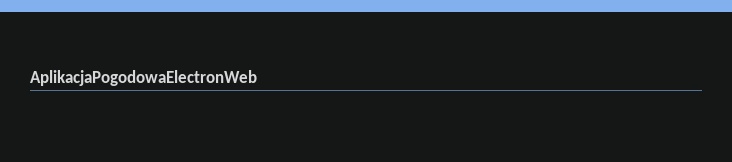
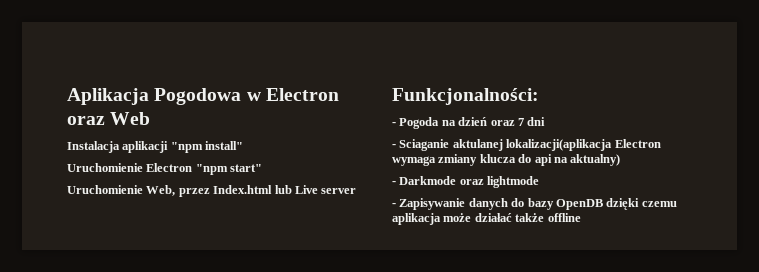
- AplikacjaPogodowaElectronWeb
+ Aplikacja Pogodowa w Electron oraz Web
+ Instalacja aplikacji "npm install"
+ Uruchomienie Electron "npm start"
+ Uruchomienie Web, przez Index.html lub Live server
+ Funkcjonalności:
+ - Pogoda na dzień oraz 7 dni
+ - Sciaganie aktulanej lokalizacji(aplikacja Electron wymaga zmiany klucza do api na aktualny)
+ - Darkmode oraz lightmode
+ - Zapisywanie danych do bazy OpenDB dzięki czemu aplikacja może działać także offline

